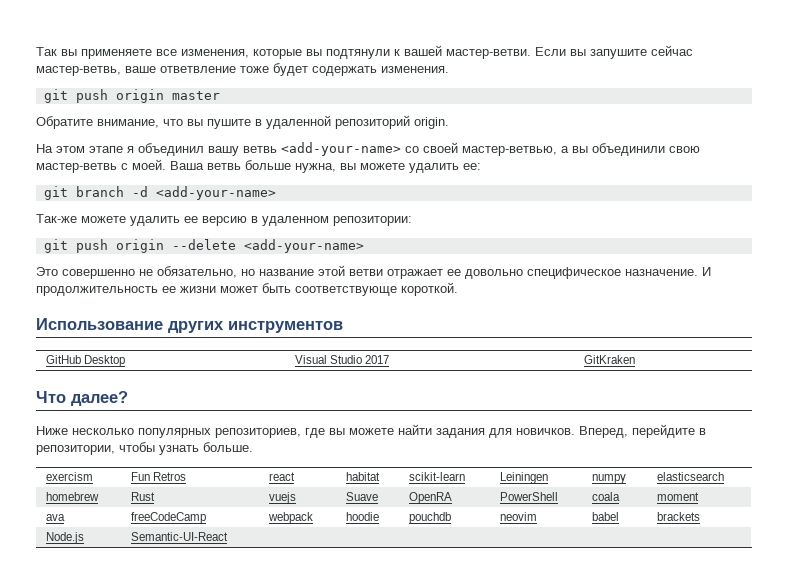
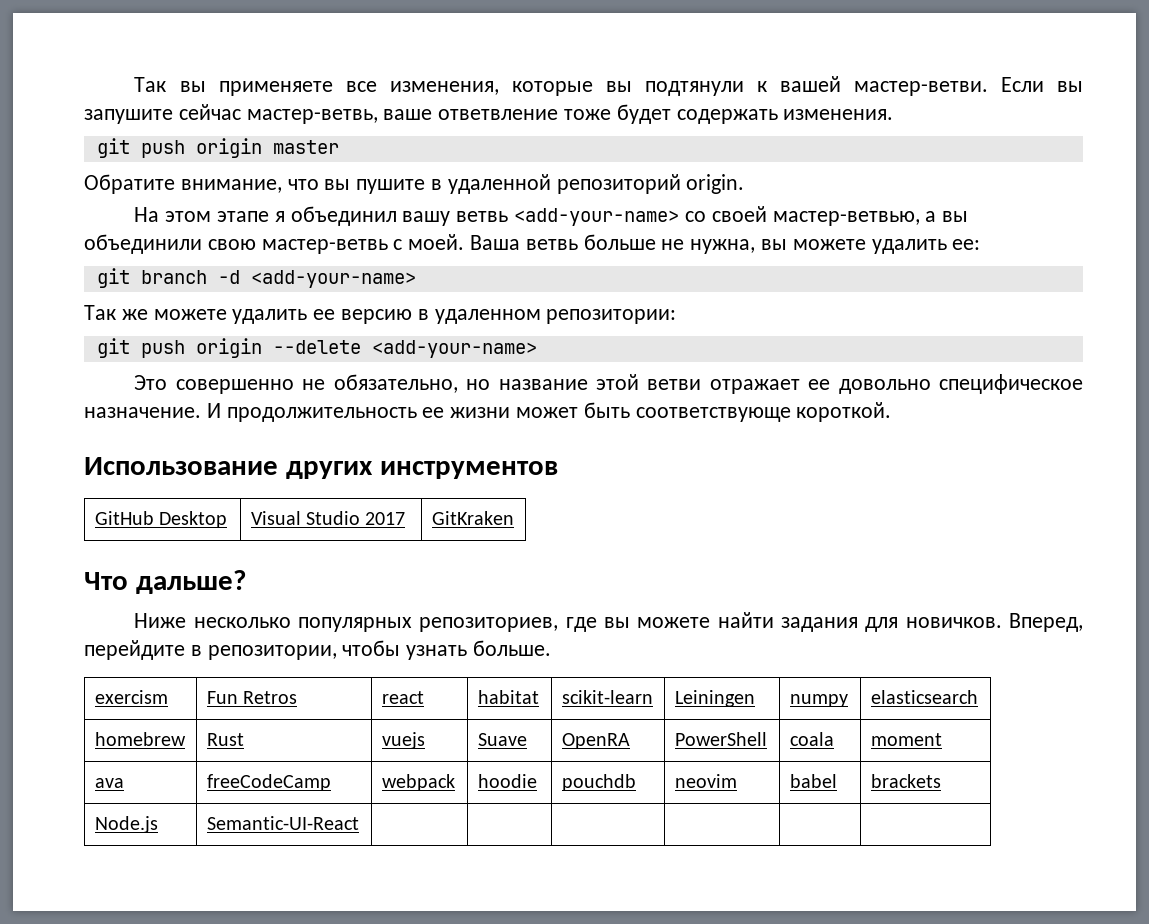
- Ваша ветвь больше нужна, вы можете удалить ее:
+ Ваша ветвь больше не нужна, вы можете удалить ее:
- Так-же можете удалить ее версию в удаленном репозитории:
+ Так же можете удалить ее версию в удаленном репозитории:
- Что далее?
+ Что дальше?

